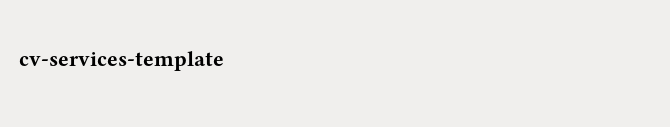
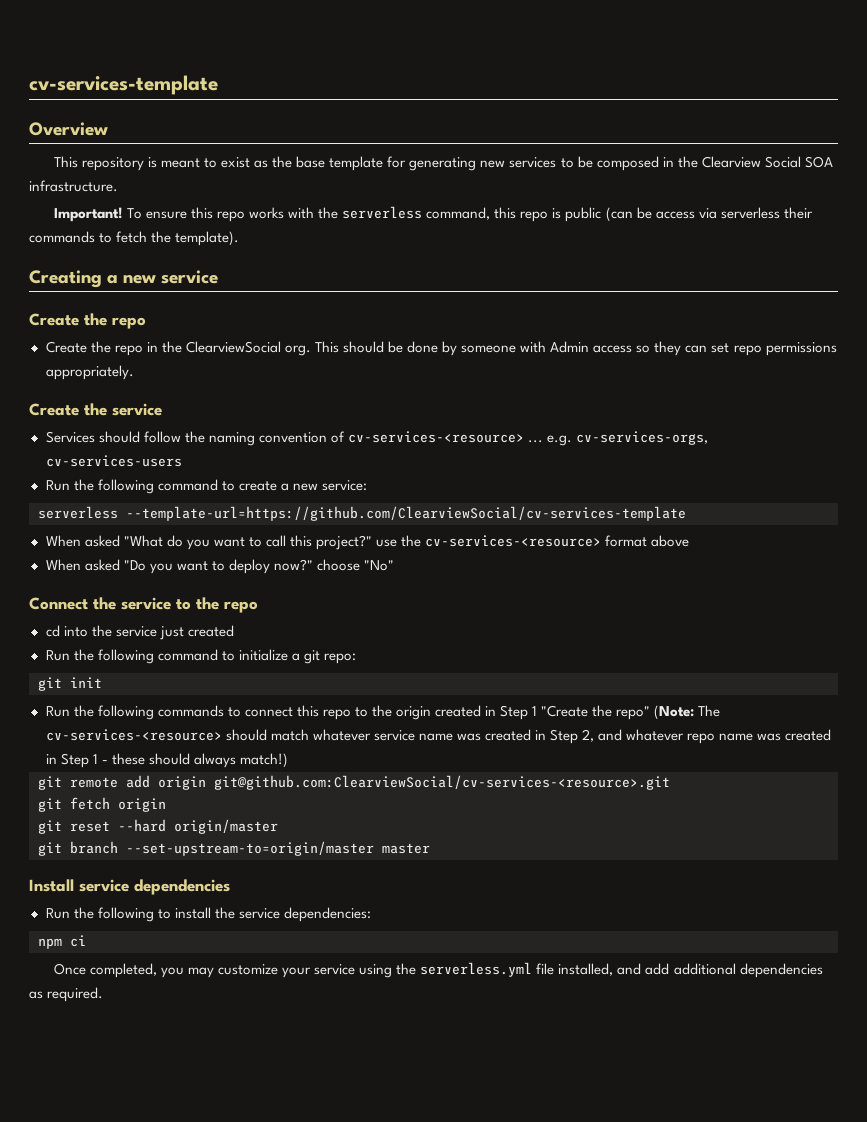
+ Overview
+ This repository is meant to exist as the base template for generating new services to be composed in the Clearview Social SOA infrastructure.
+ Important! To ensure this repo works with the serverless command, this repo is public (can be access via serverless their commands to fetch the template).
+ Creating a new service
+ Create the repo
+ Create the repo in the ClearviewSocial org. This should be done by someone with Admin access so they can set repo permissions appropriately.
+ Create the service
+ Services should follow the naming convention of cv-services-<resource> ... e.g. cv-services-orgs, cv-services-users
+ Run the following command to create a new service:
+ serverless --template-url=https://github.com/ClearviewSocial/cv-services-template
+ When asked "What do you want to call this project?" use the cv-services-<resource> format above
+ When asked "Do you want to deploy now?" choose "No"
+ Connect the service to the repo
+ cd into the service just created
+ Run the following command to initialize a git repo:
+ git init
+ Run the following commands to connect this repo to the origin created in Step 1 "Create the repo" (Note: The cv-services-<resource> should match whatever service name was created in Step 2, and whatever repo name was created in Step 1 - these should always match!)
+ git remote add origin git@github.com:ClearviewSocial/cv-services-<resource>.git
+ git fetch origin
+ git reset --hard origin/master
+ git branch --set-upstream-to=origin/master master
+ Install service dependencies
+ Run the following to install the service dependencies:
+ npm ci
+ Once completed, you may customize your service using the serverless.yml file installed, and add additional dependencies as required.

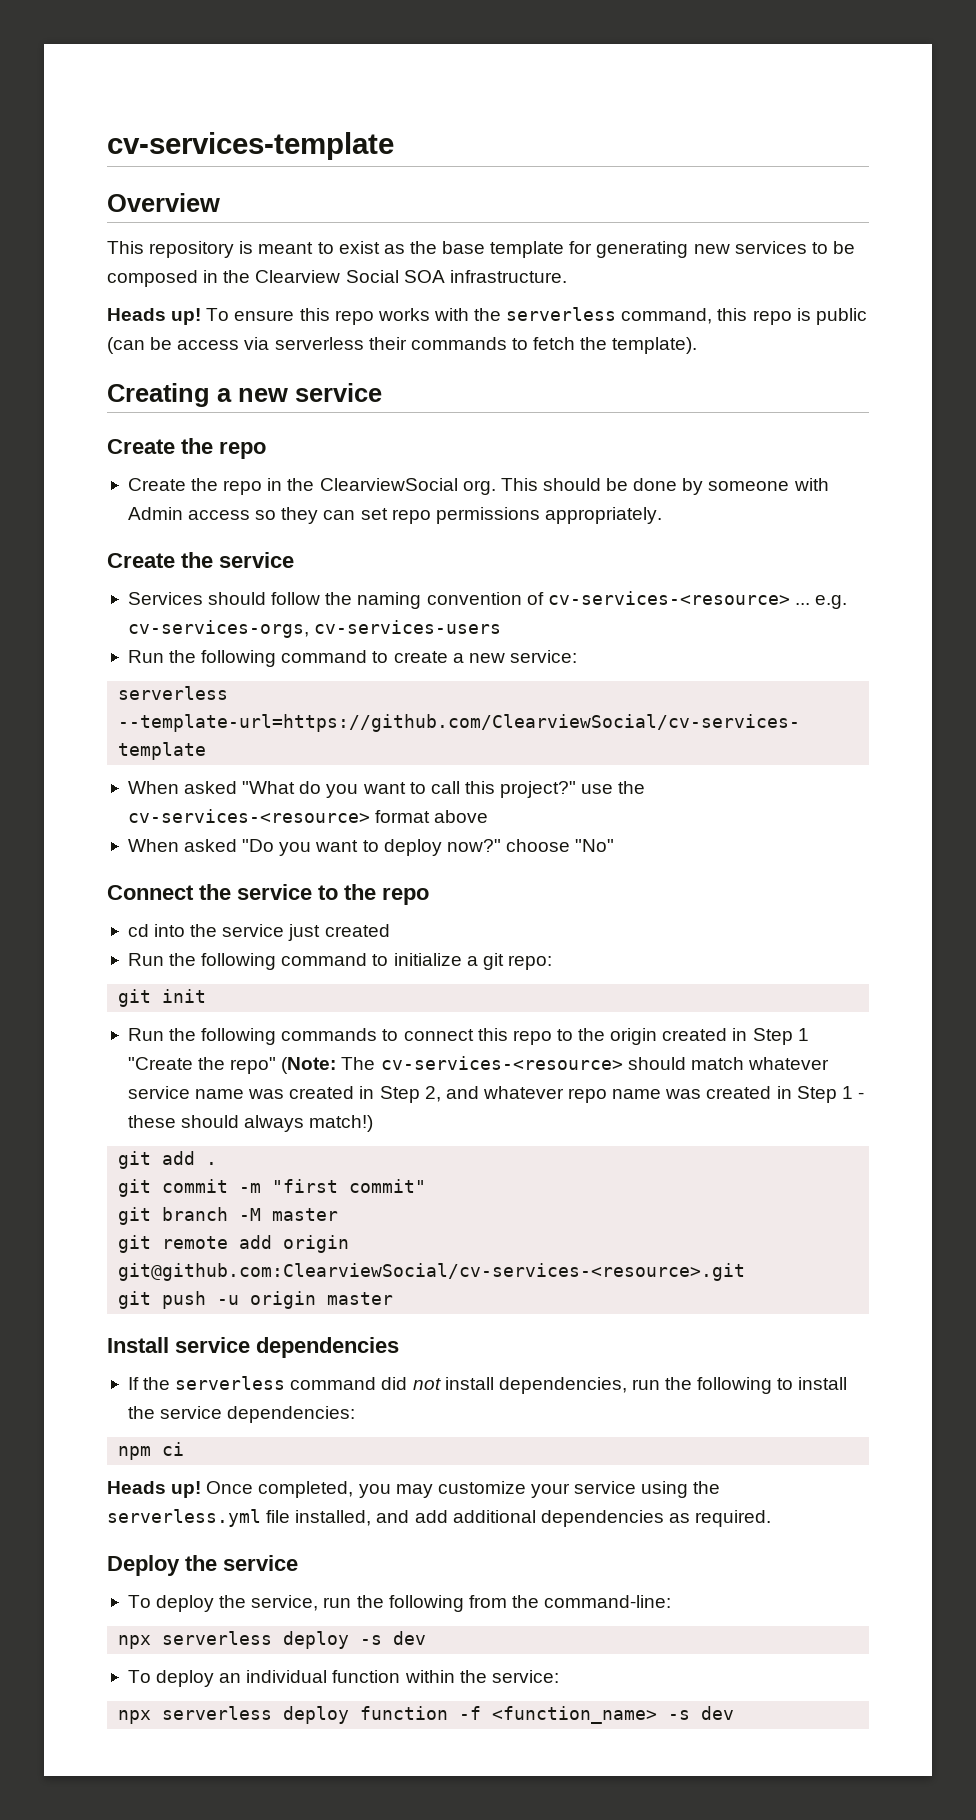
  This repository is meant to exist as the base template for generating new services to be composed in the Clearview Social SOA infrastructure.
- Important!
+ Heads up!
+ git add .
+ git commit -m "first commit"
+ git branch -M master
- git fetch origin
- git reset --hard origin/master
- git branch --set-upstream-to=origin/master master
+ git push -u origin master
  Install service dependencies
- Run the following to install the service dependencies:
+ If the serverless command did not install dependencies, run the following to install the service dependencies:
  npm ci
- Once completed, you may customize your service using the serverless.yml file installed, and add additional dependencies as required.
+ Heads up! Once completed, you may customize your service using the serverless.yml file installed, and add additional dependencies as required.
+ Deploy the service
+ To deploy the service, run the following from the command-line:
+ npx serverless deploy -s dev
+ To deploy an individual function within the service:
+ npx serverless deploy function -f <function_name> -s dev

